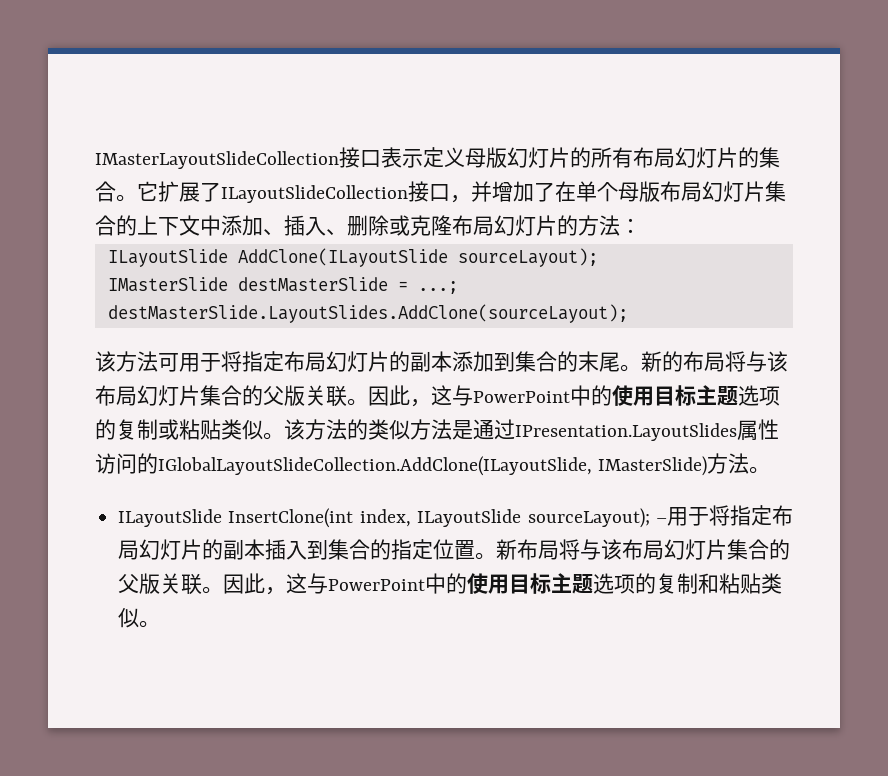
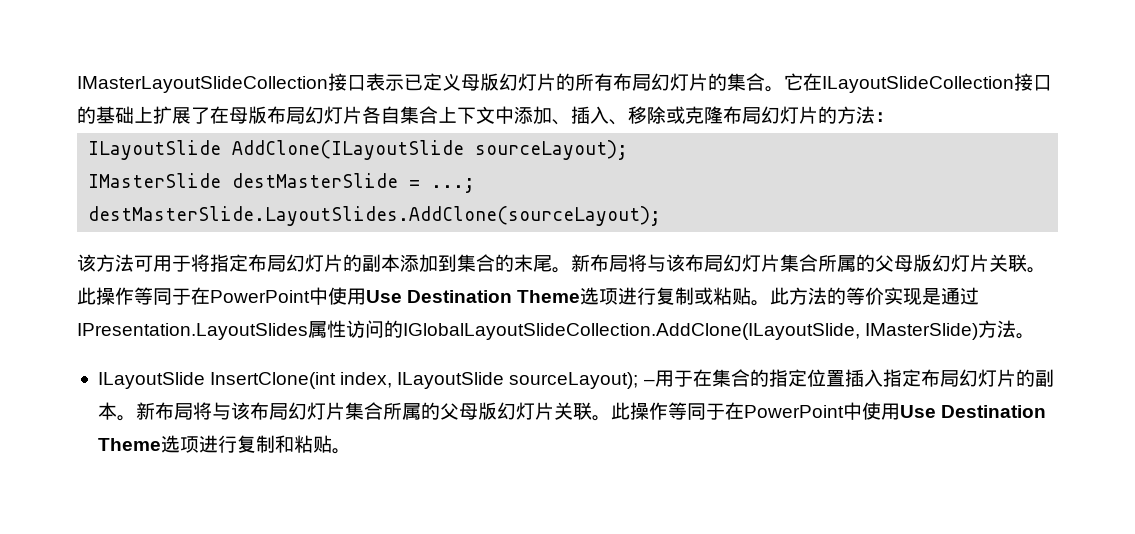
- IMasterLayoutSlideCollection接口表示定义母版幻灯片的所有布局幻灯片的集合。
+ IMasterLayoutSlideCollection接口表示已定义母版幻灯片的所有布局幻灯片的集合。
- 它扩展了ILayoutSlideCollection接口，并增加了在单个母版布局幻灯片集合的上下文中添加、插入、删除或克隆布局幻灯片的方法：
+ 它在ILayoutSlideCollection接口的基础上扩展了在母版布局幻灯片各自集合上下文中添加、插入、移除或克隆布局幻灯片的方法：
- 新的布局将与该布局幻灯片集合的父版关联。因此，这与PowerPoint中的使用目标主题选项的复制或粘贴类似。该方法的类似方法是通过IPresentation.LayoutSlides属性访问的IGlobalLayoutSlideCollection.AddClone(ILayoutSlide, IMasterSlide)方法。
+ 新布局将与该布局幻灯片集合所属的父母版幻灯片关联。此操作等同于在PowerPoint中使用Use Destination Theme选项进行复制或粘贴。此方法的等价实现是通过IPresentation.LayoutSlides属性访问的IGlobalLayoutSlideCollection.AddClone(ILayoutSlide, IMasterSlide)方法。
- ILayoutSlide InsertClone(int index, ILayoutSlide sourceLayout); –用于将指定布局幻灯片的副本插入到集合的指定位置。新布局将与该布局幻灯片集合的父版关联。因此，这与PowerPoint中的使用目标主题选项的复制和粘贴类似。
+ ILayoutSlide InsertClone(int index, ILayoutSlide sourceLayout); –用于在集合的指定位置插入指定布局幻灯片的副本。新布局将与该布局幻灯片集合所属的父母版幻灯片关联。此操作等同于在PowerPoint中使用Use Destination Theme选项进行复制和粘贴。

